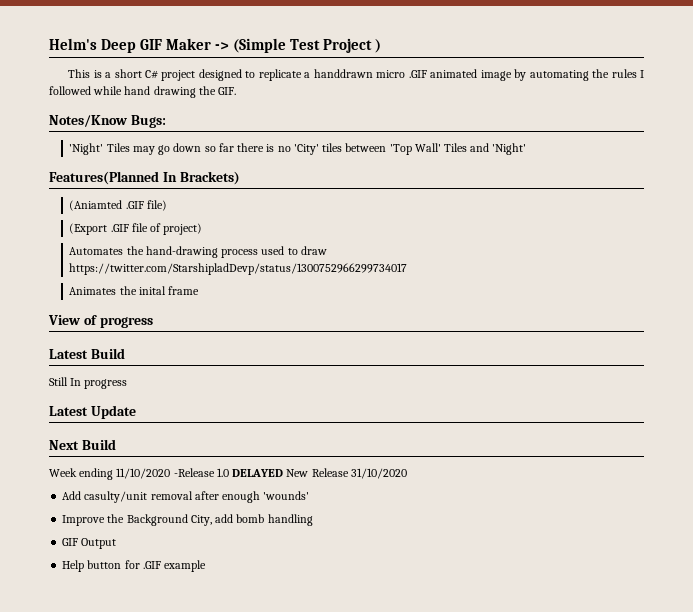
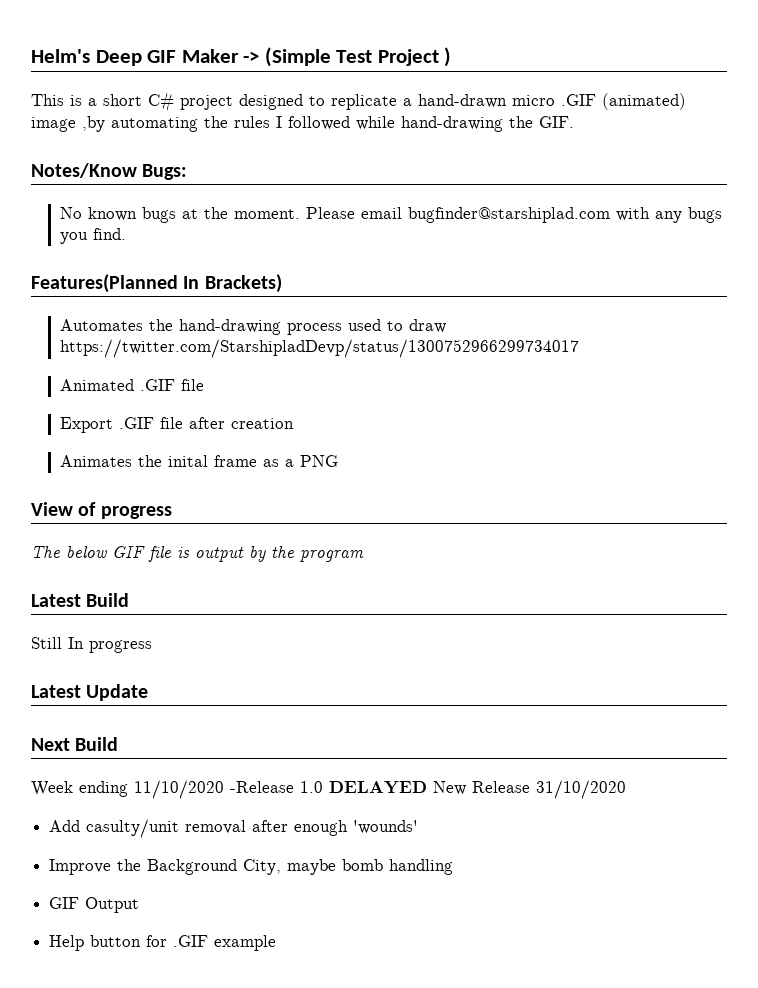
- This is a short C# project designed to replicate a handdrawn micro .GIF animated image by automating the rules I followed while hand drawing the GIF.
+ This is a short C# project designed to replicate a hand-drawn micro .GIF (animated) image ,by automating the rules I followed while hand-drawing the GIF.
- 'Night' Tiles may go down so far there is no 'City' tiles between 'Top Wall' Tiles and 'Night'
+ No known bugs at the moment. Please email bugfinder@starshiplad.com with any bugs you find.
  Features(Planned In Brackets)
- (Aniamted .GIF file)
- (Export .GIF file of project)
+ Animated .GIF file
+ Export .GIF file after creation
- Animates the inital frame
+ Animates the inital frame as a PNG
+ The below GIF file is output by the program
- Improve the Background City, add bomb handling
+ Improve the Background City, maybe bomb handling

